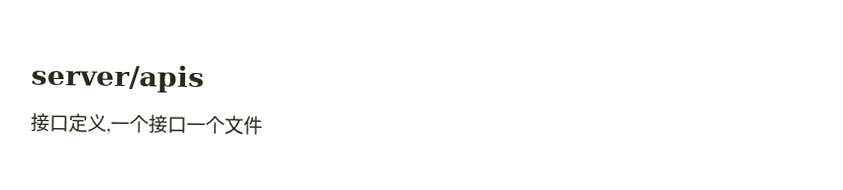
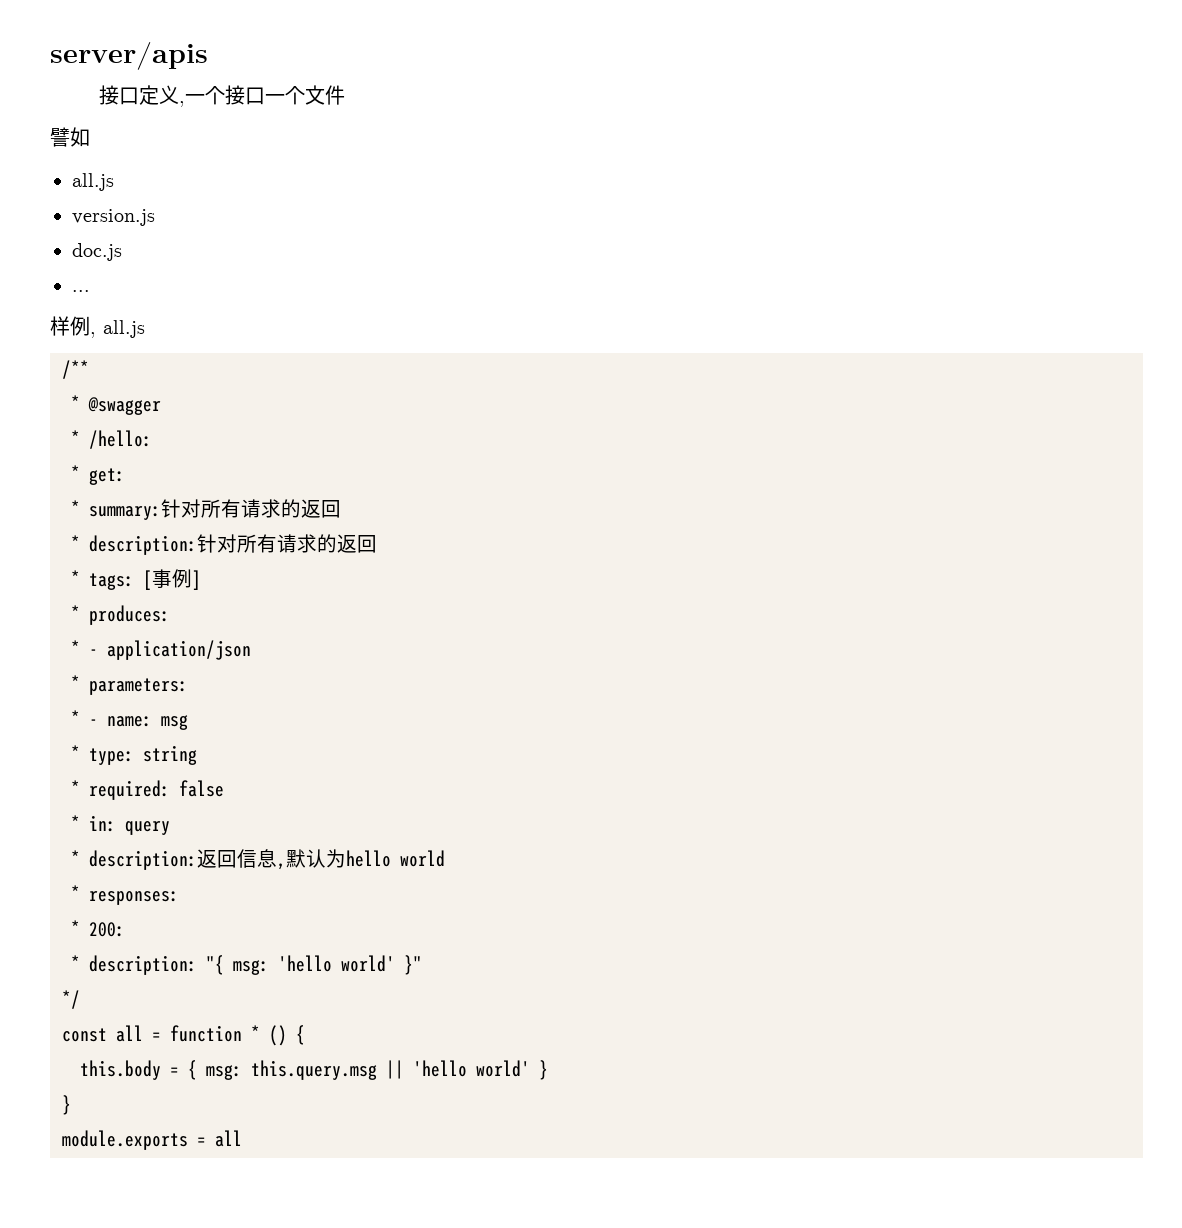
+ 譬如
+ all.js
+ version.js
+ doc.js
+ ...
+ 样例, all.js
+ /**
+ * @swagger
+ * /hello:
+ * get:
+ * summary:针对所有请求的返回
+ * description:针对所有请求的返回
+ * tags: [事例]
+ * produces:
+ * - application/json
+ * parameters:
+ * - name: msg
+ * type: string
+ * required: false
+ * in: query
+ * description:返回信息,默认为hello world
+ * responses:
+ * 200:
+ * description: "{ msg: 'hello world' }"
+ */
+ const all = function * () {
+ this.body = { msg: this.query.msg || 'hello world' }
+ }
+ module.exports = all

